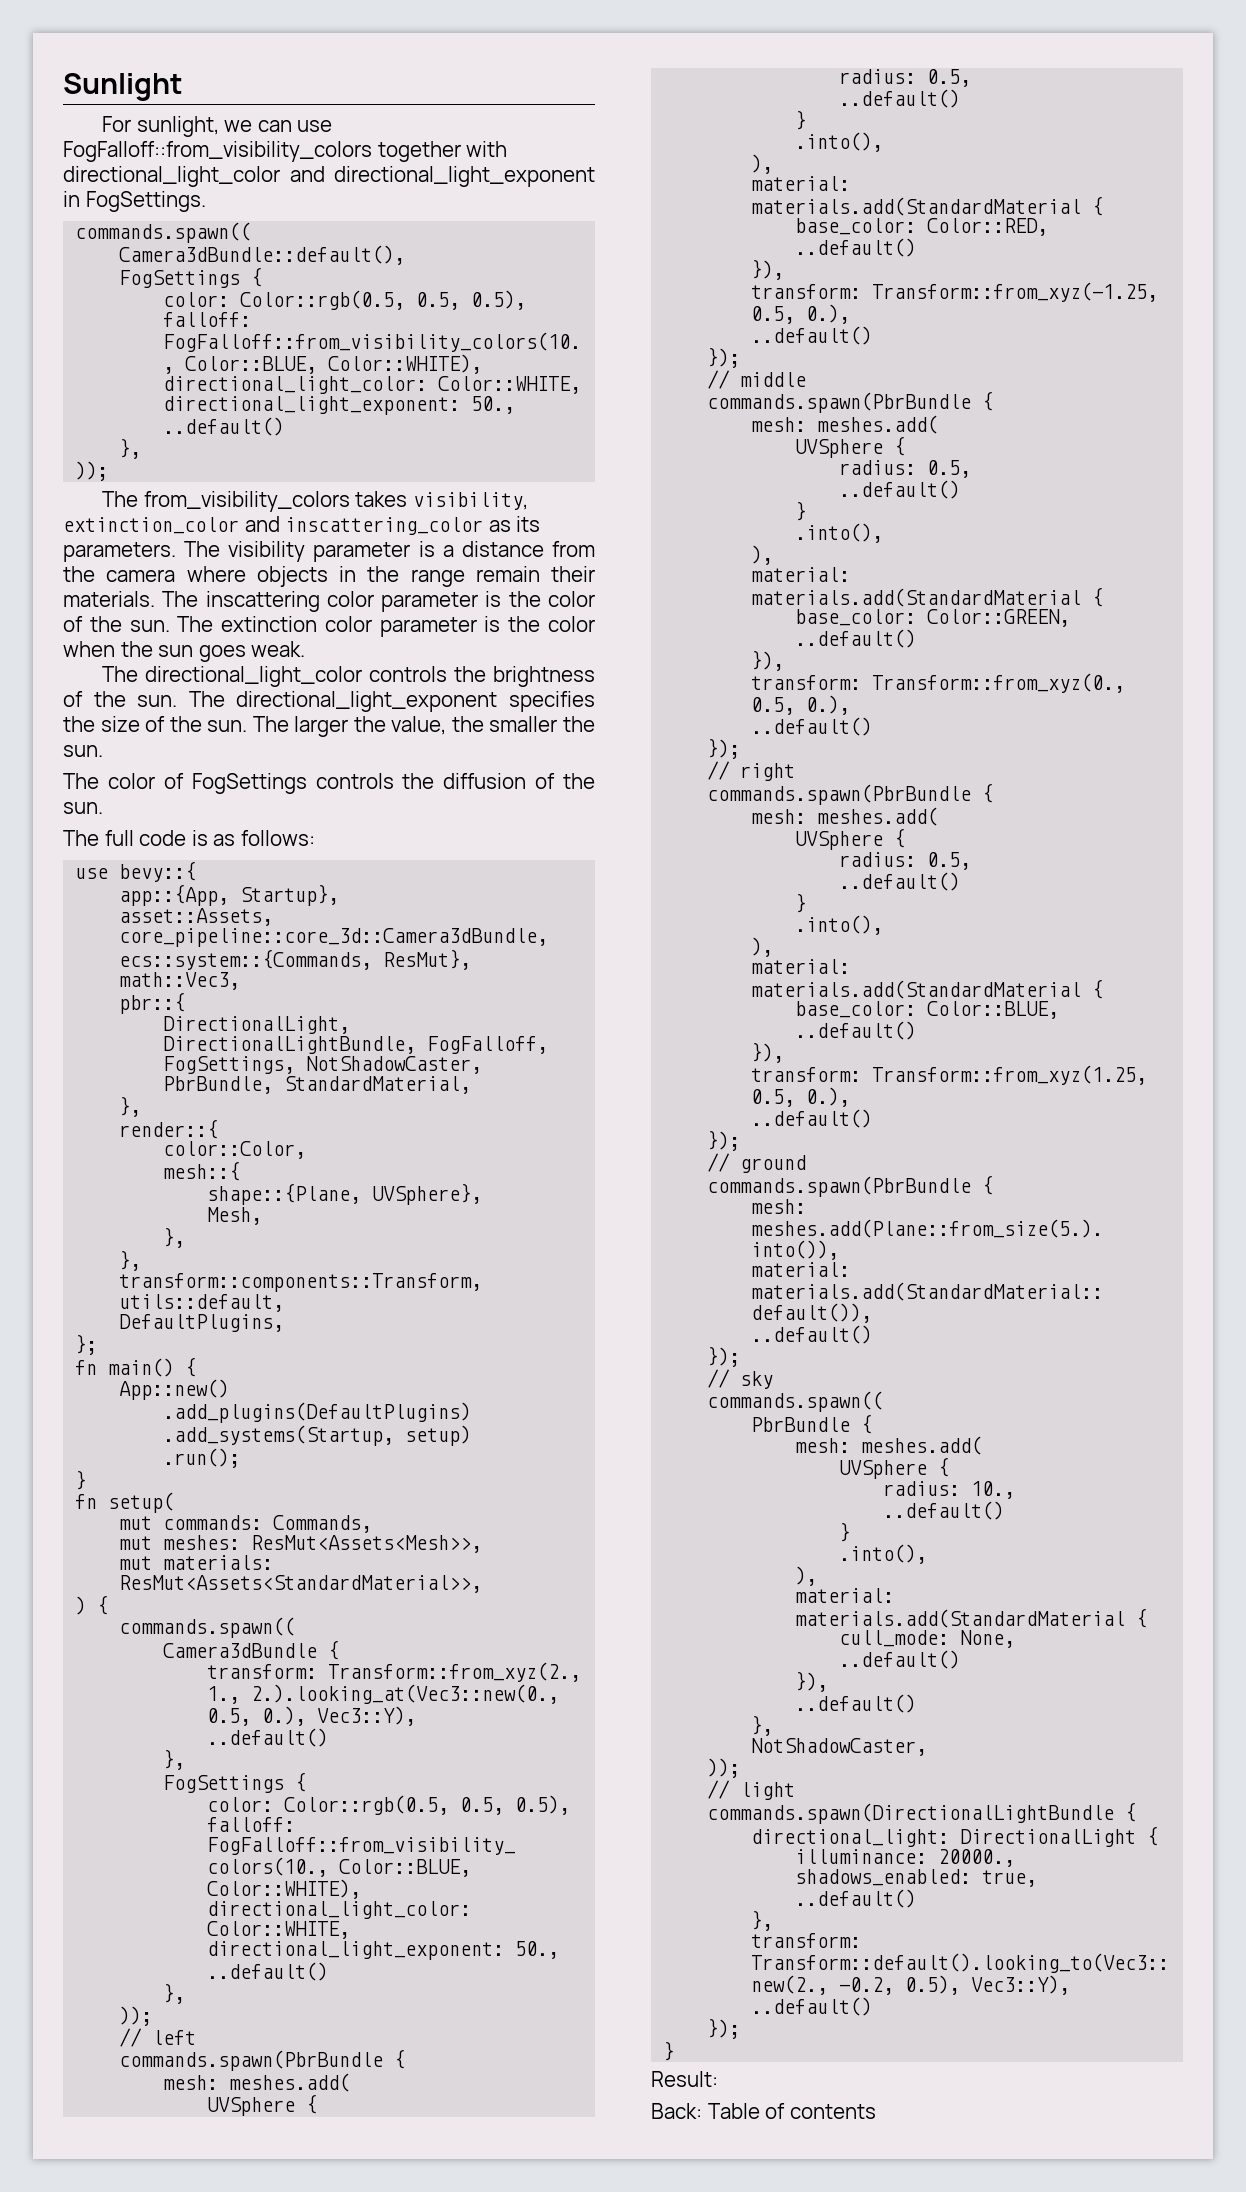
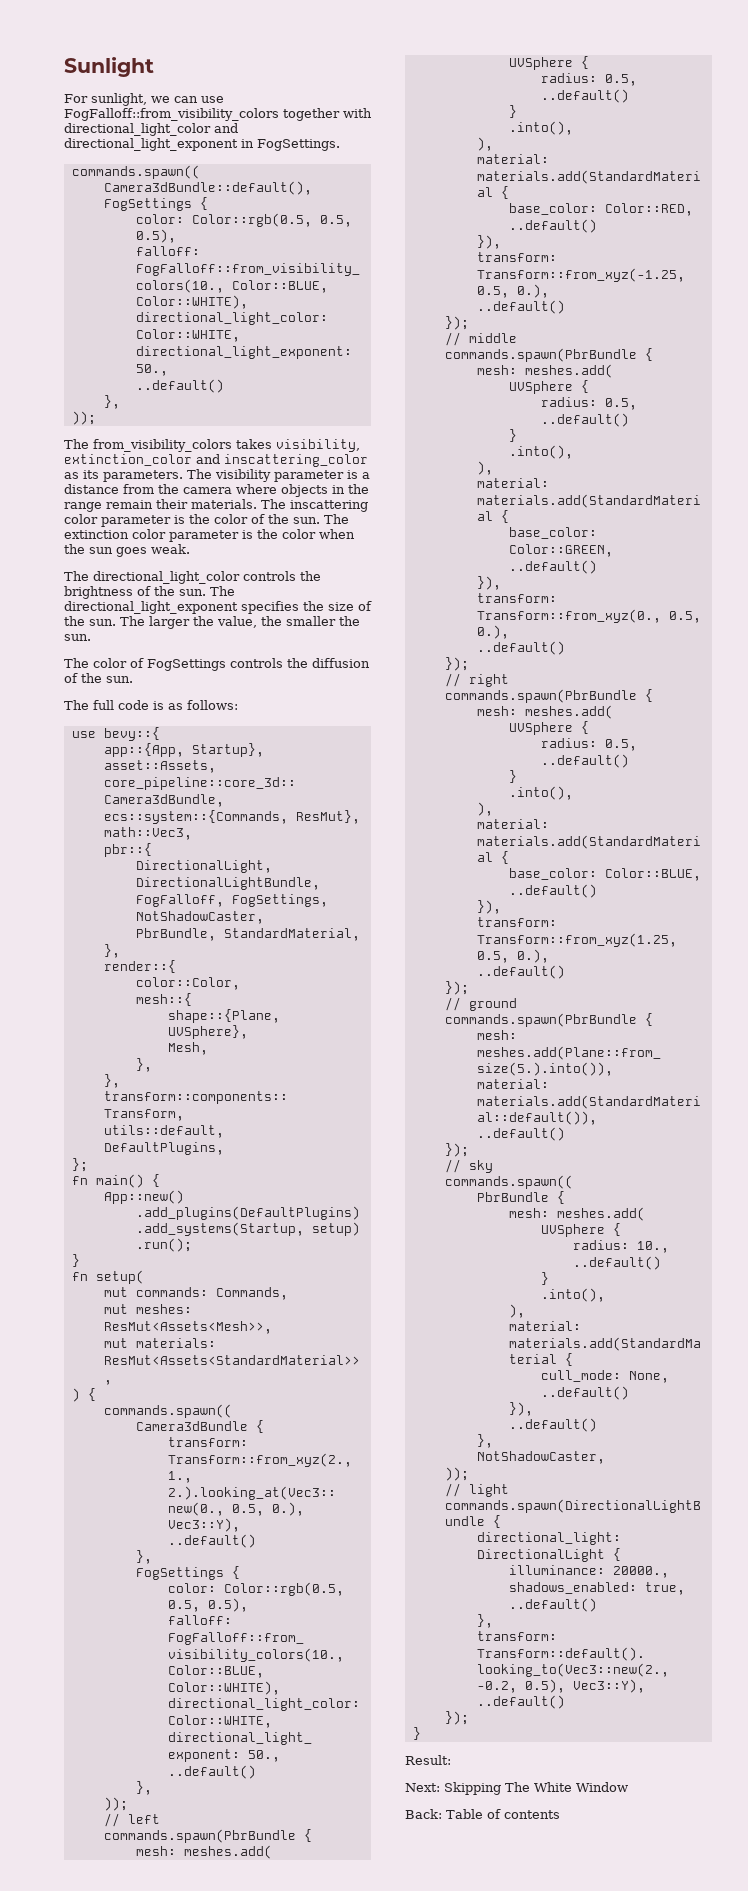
+ Next: Skipping The White Window

